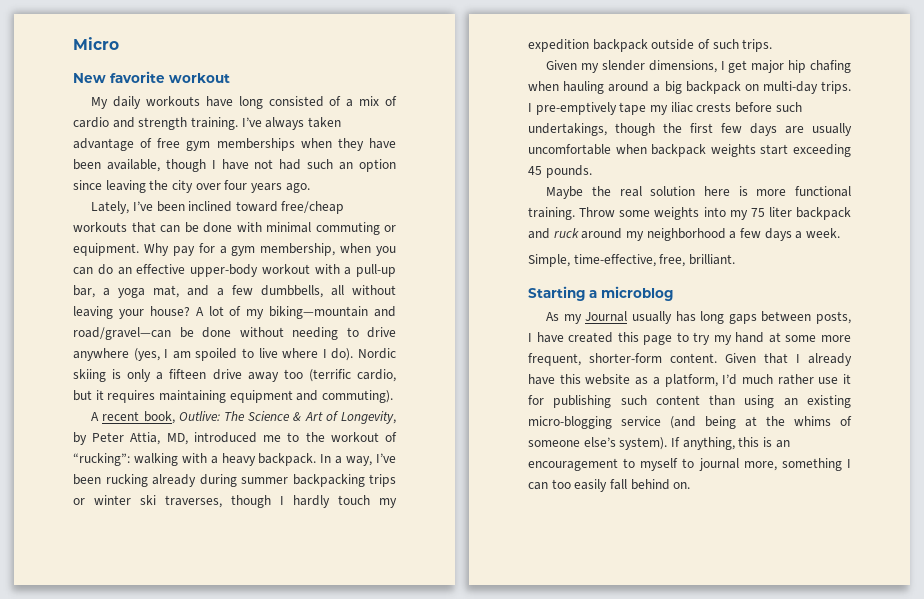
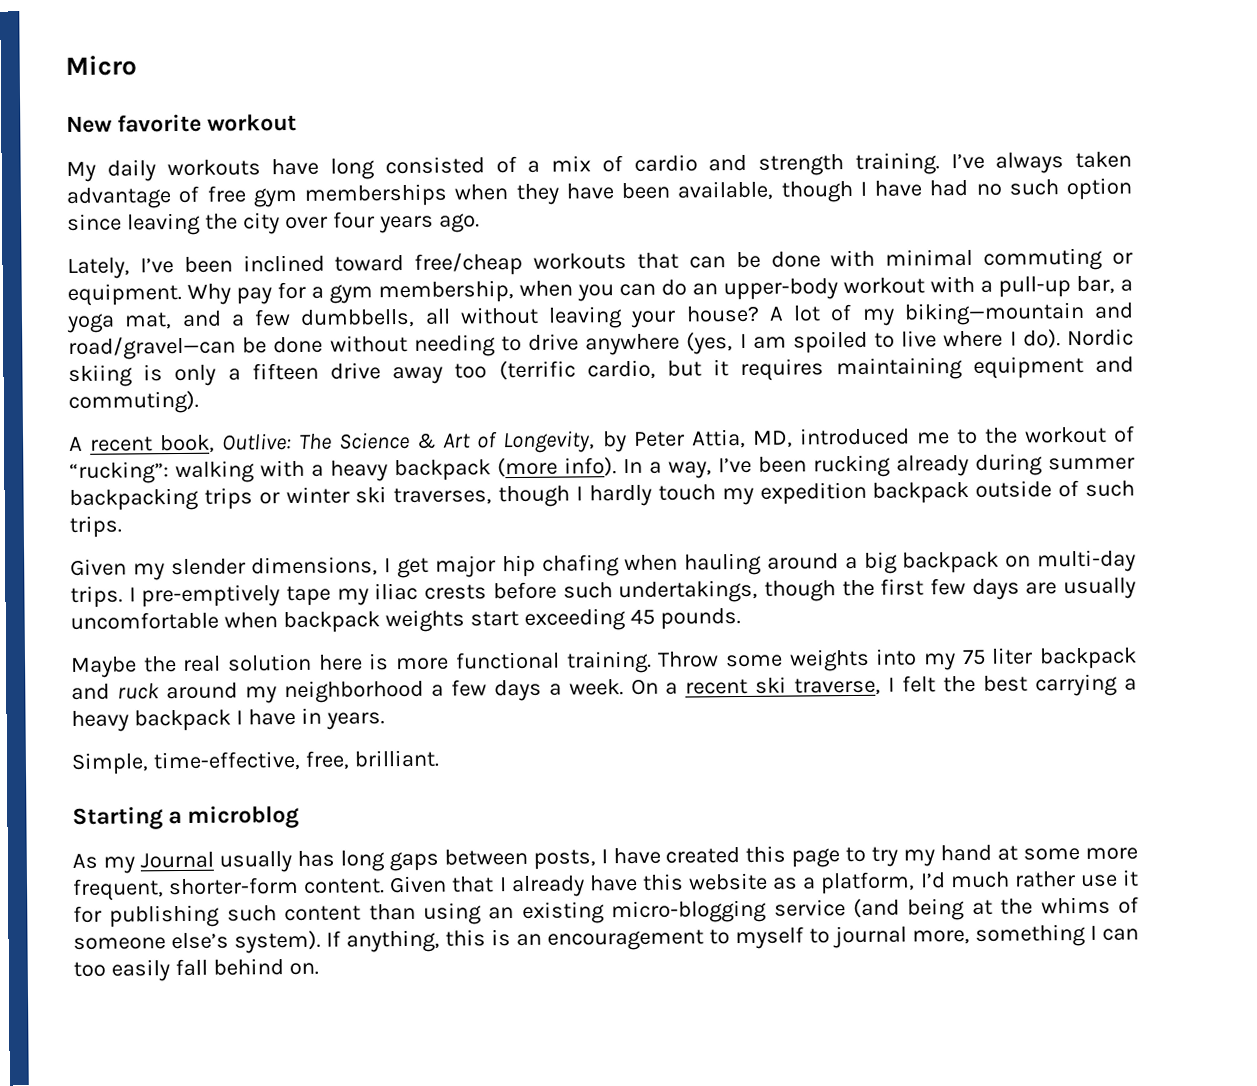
- I’ve always taken advantage of free gym memberships when they have been available, though I have not had such an option since leaving the city over four years ago.
+ I’ve always taken advantage of free gym memberships when they have been available, though I have had no such option since leaving the city over four years ago.
- Why pay for a gym membership, when you can do an effective upper-body workout with a pull-up bar, a yoga mat, and a few dumbbells, all without leaving your house?
+ Why pay for a gym membership, when you can do an upper-body workout with a pull-up bar, a yoga mat, and a few dumbbells, all without leaving your house?
- A recent book, Outlive: The Science & Art of Longevity, by Peter Attia, MD, introduced me to the workout of “rucking”: walking with a heavy backpack.
+ A recent book, Outlive: The Science & Art of Longevity, by Peter Attia, MD, introduced me to the workout of “rucking”: walking with a heavy backpack (more info).
+ On a recent ski traverse, I felt the best carrying a heavy backpack I have in years.

